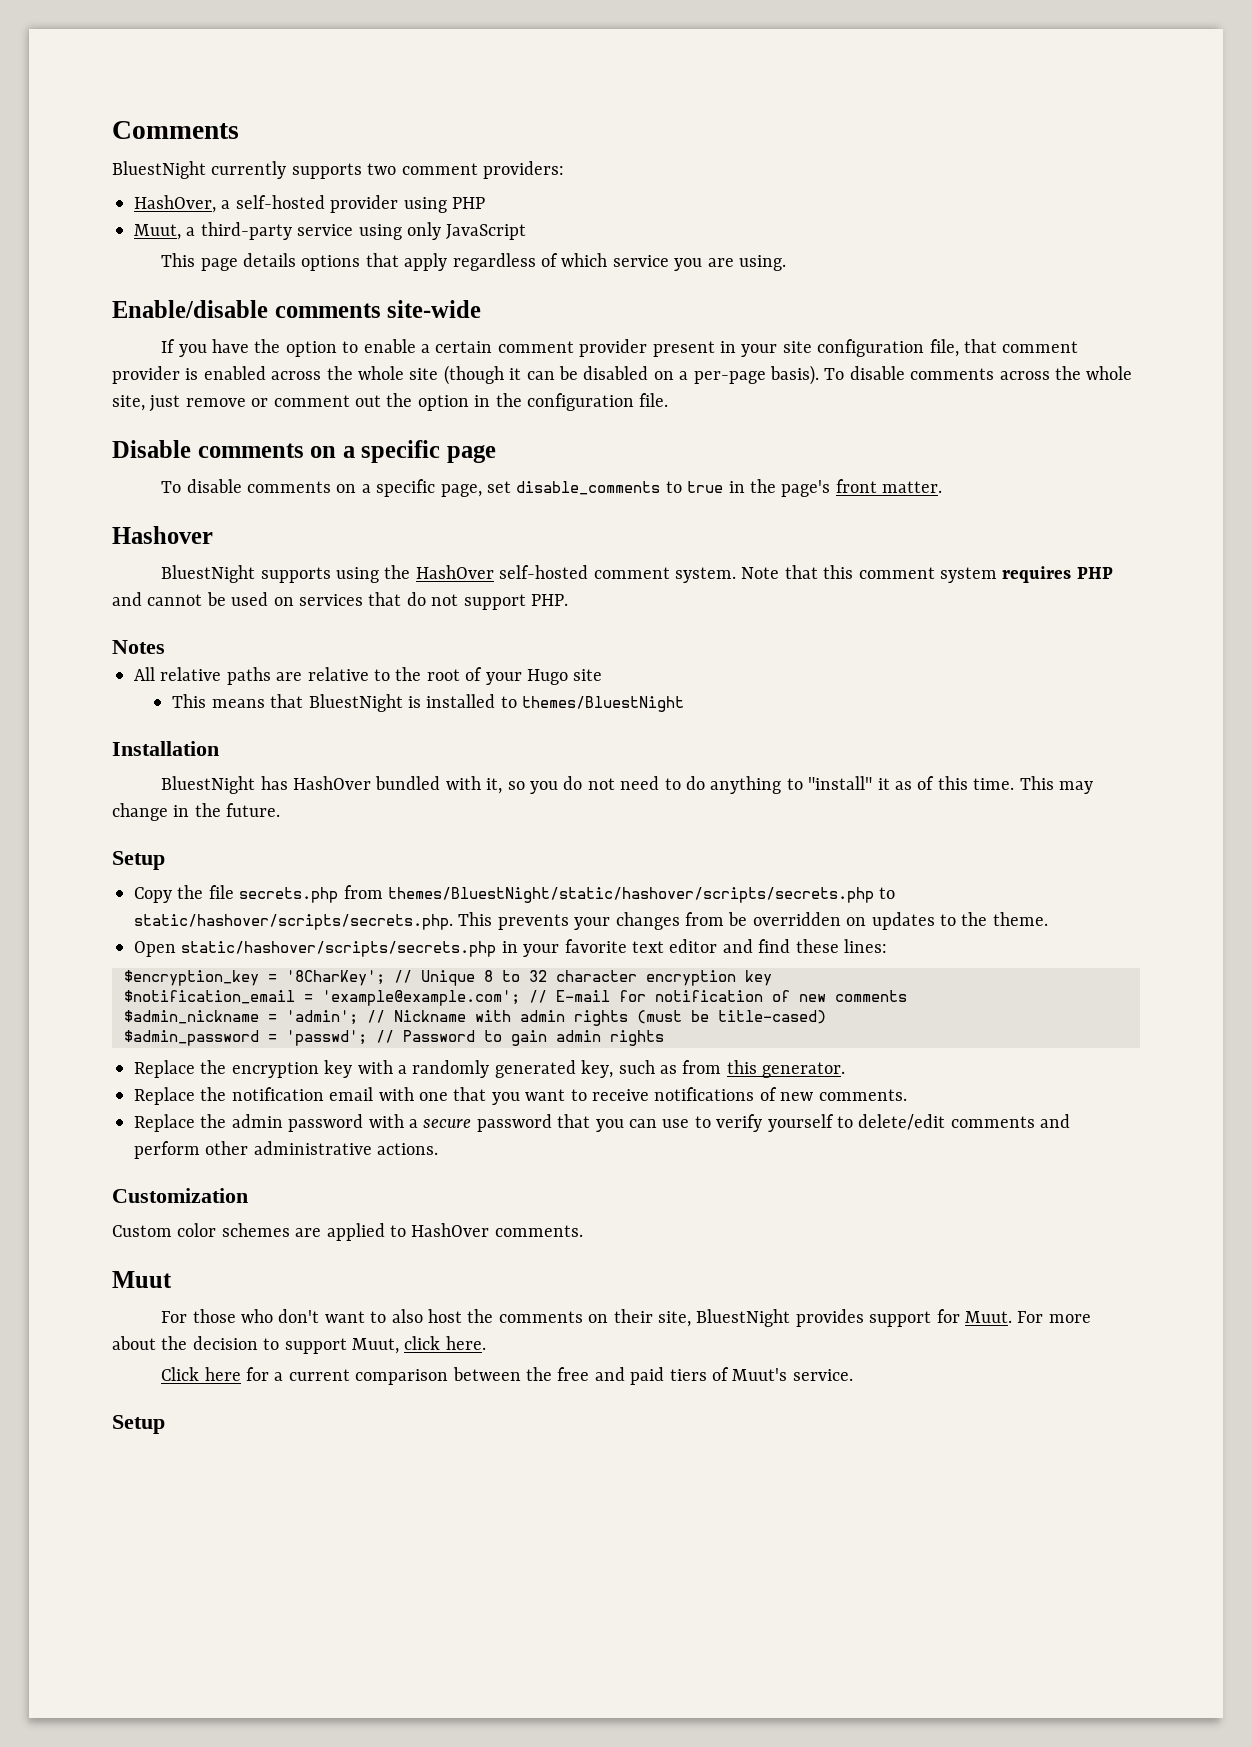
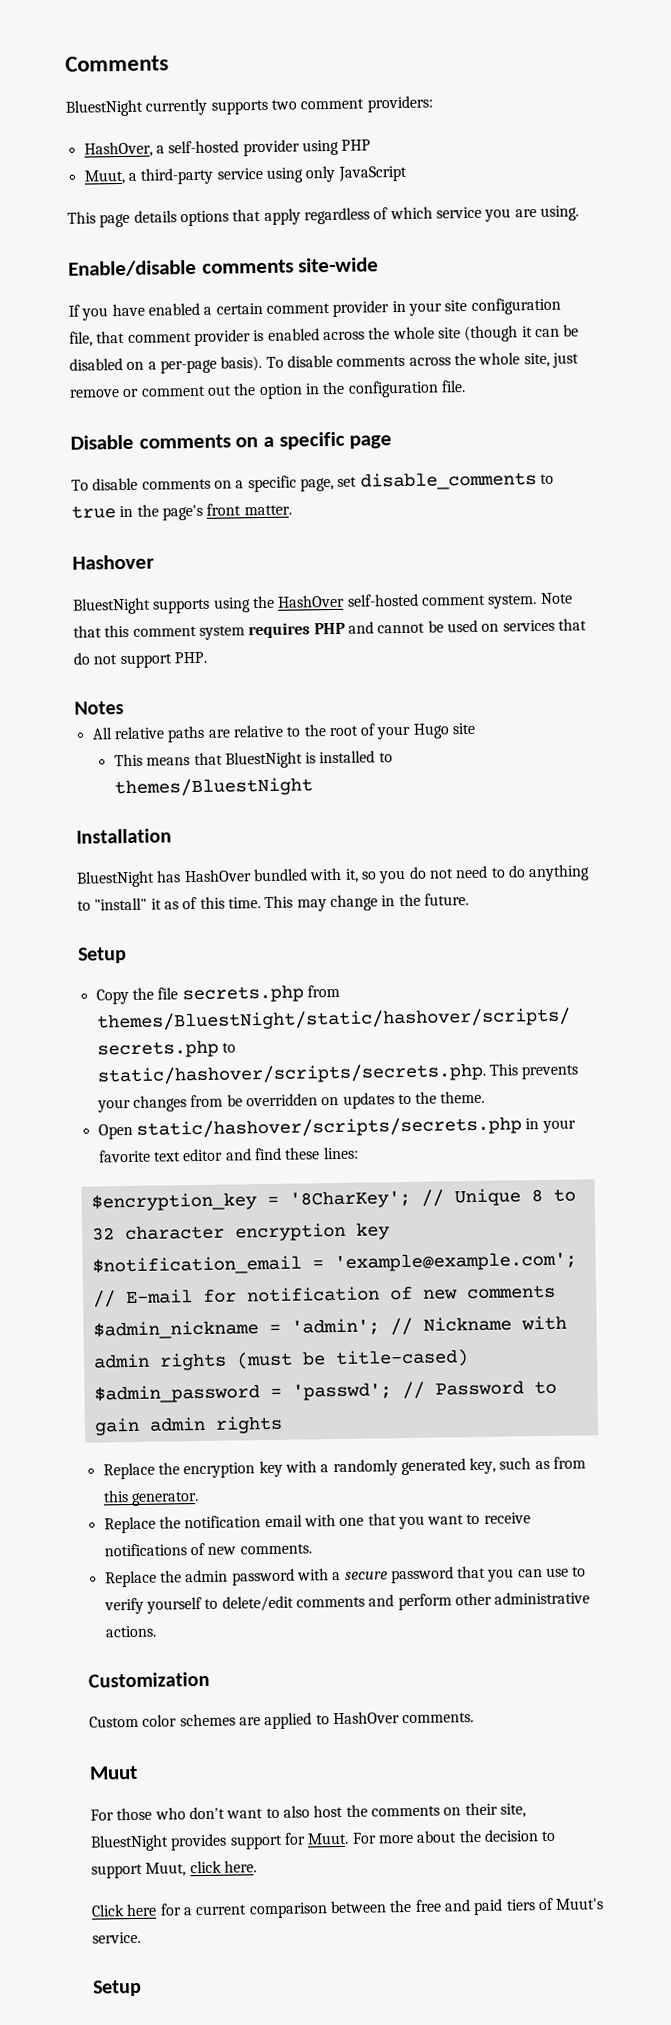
- If you have the option to enable a certain comment provider present in your site configuration file, that comment provider is enabled across the whole site (though it can be disabled on a per-page basis).
+ If you have enabled a certain comment provider in your site configuration file, that comment provider is enabled across the whole site (though it can be disabled on a per-page basis).

